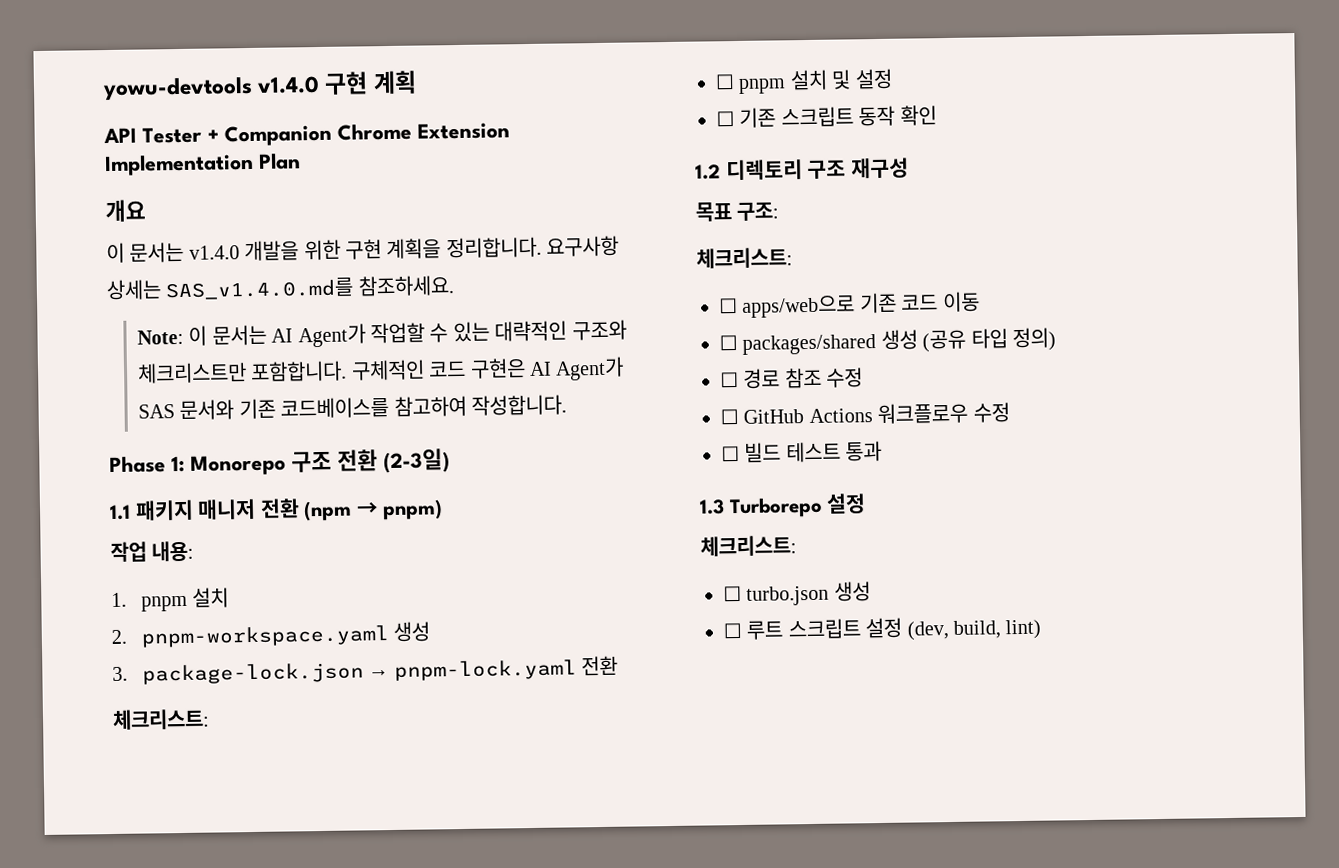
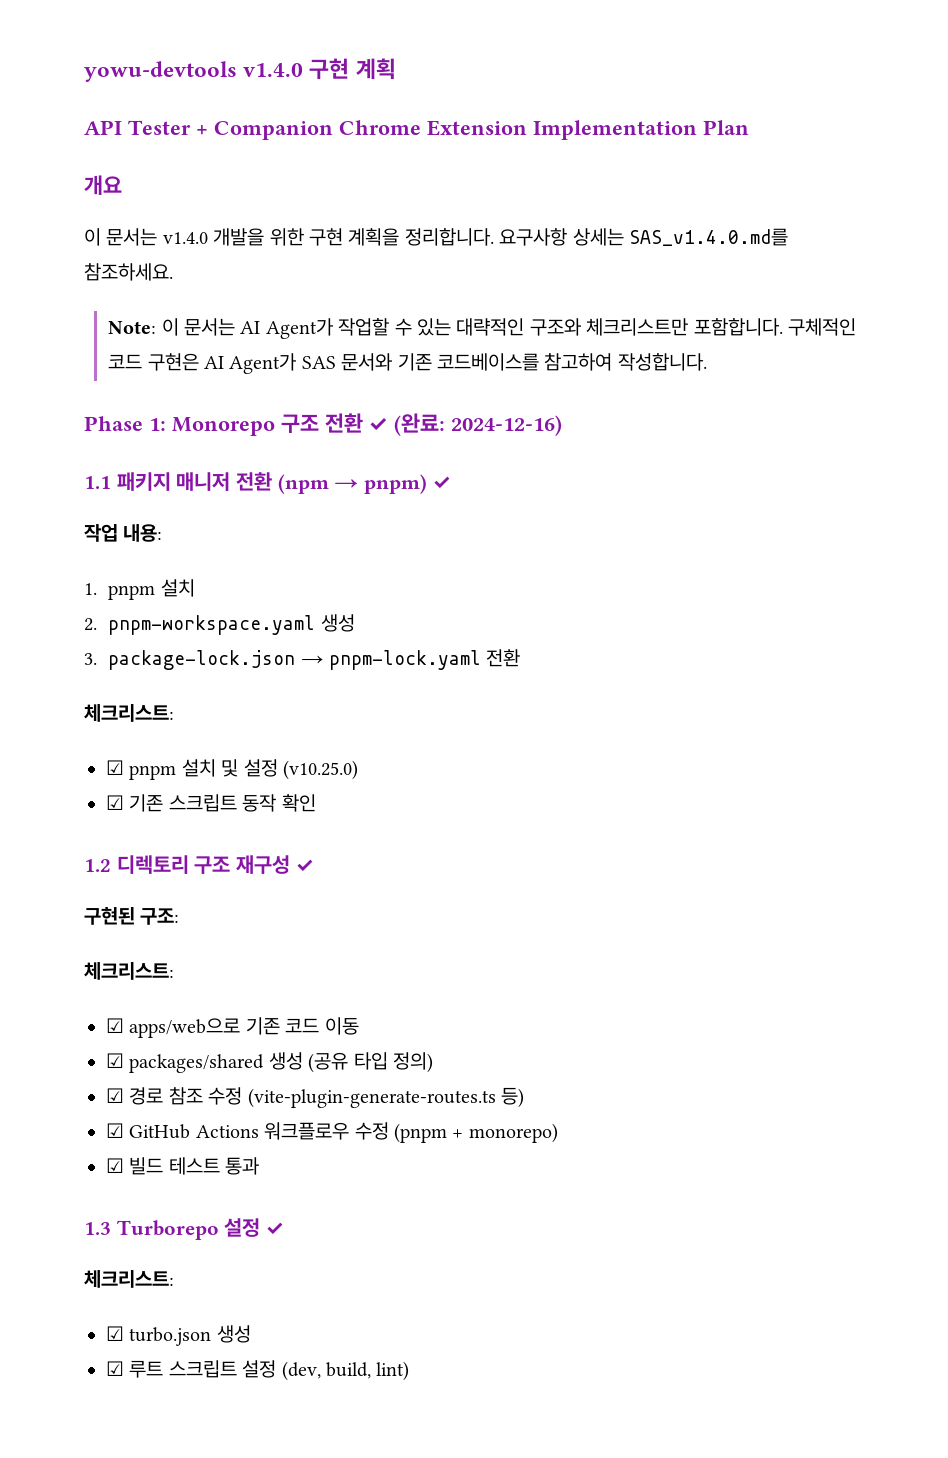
- Phase 1: Monorepo 구조 전환 (2-3일)
+ Phase 1: Monorepo 구조 전환 ✓ (완료: 2024-12-16)
- 1.1 패키지 매니저 전환 (npm → pnpm)
+ 1.1 패키지 매니저 전환 (npm → pnpm) ✓
- ☐ pnpm 설치 및 설정
- ☐ 기존 스크립트 동작 확인
+ ☑ pnpm 설치 및 설정 (v10.25.0)
+ ☑ 기존 스크립트 동작 확인
- 1.2 디렉토리 구조 재구성
- 목표 구조:
+ 1.2 디렉토리 구조 재구성 ✓
+ 구현된 구조:
- ☐ apps/web으로 기존 코드 이동
+ ☑ apps/web으로 기존 코드 이동
- ☐ packages/shared 생성 (공유 타입 정의)
+ ☑ packages/shared 생성 (공유 타입 정의)
- ☐ 경로 참조 수정
- ☐ GitHub Actions 워크플로우 수정
- ☐ 빌드 테스트 통과
+ ☑ 경로 참조 수정 (vite-plugin-generate-routes.ts 등)
+ ☑ GitHub Actions 워크플로우 수정 (pnpm + monorepo)
+ ☑ 빌드 테스트 통과
- 1.3 Turborepo 설정
+ 1.3 Turborepo 설정 ✓
  체크리스트:
- ☐ turbo.json 생성
+ ☑ turbo.json 생성
- ☐ 루트 스크립트 설정 (dev, build, lint)
+ ☑ 루트 스크립트 설정 (dev, build, lint)

